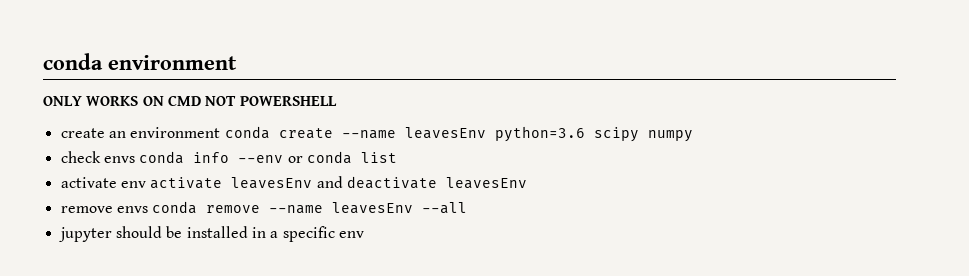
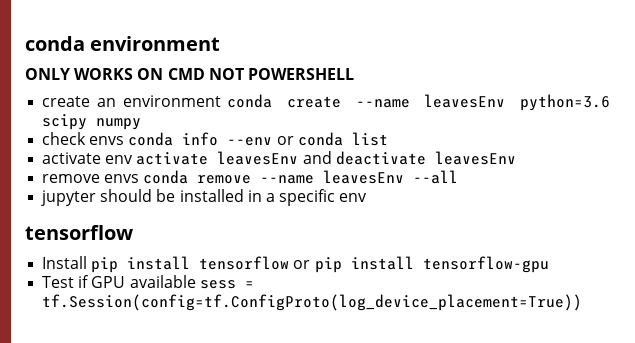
  jupyter should be installed in a specific env
+ tensorflow
+ Install pip install tensorflow or pip install tensorflow-gpu
+ Test if GPU available sess = tf.Session(config=tf.ConfigProto(log_device_placement=True))

